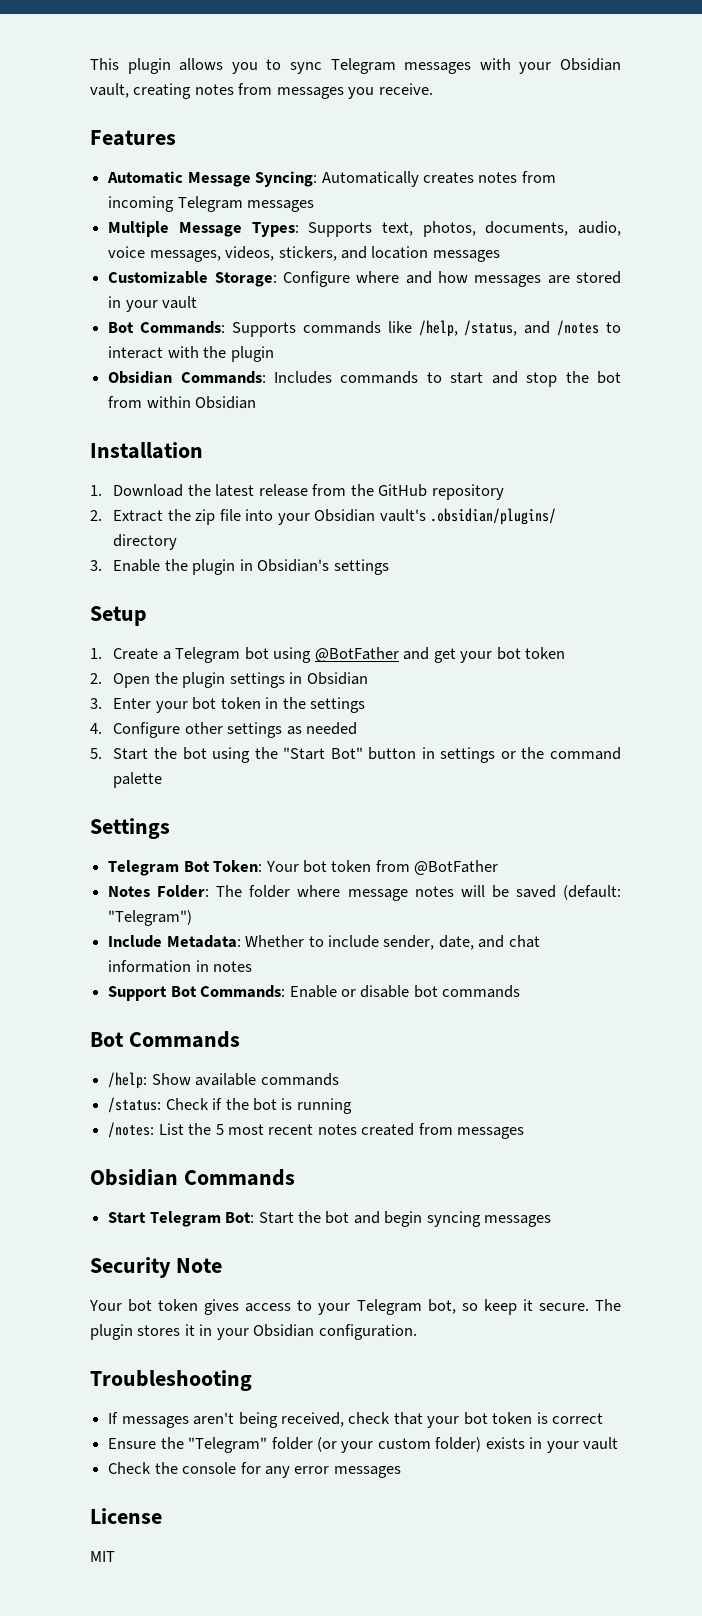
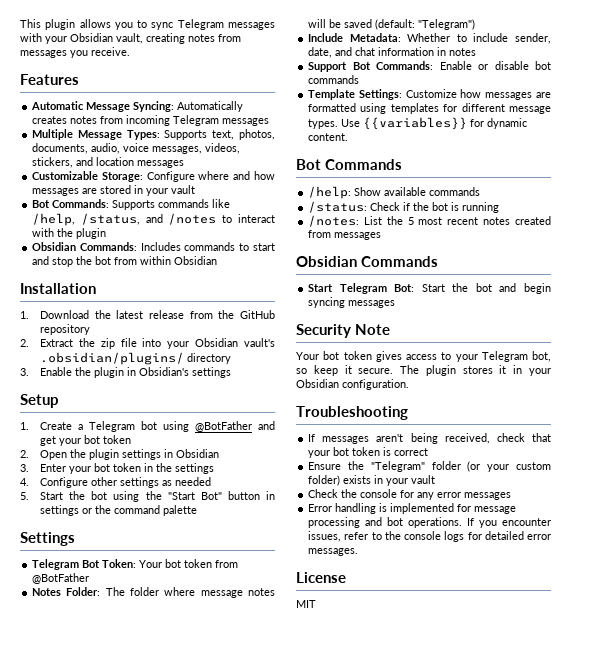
+ Template Settings: Customize how messages are formatted using templates for different message types. Use {{variables}} for dynamic content.
+ Error handling is implemented for message processing and bot operations. If you encounter issues, refer to the console logs for detailed error messages.

